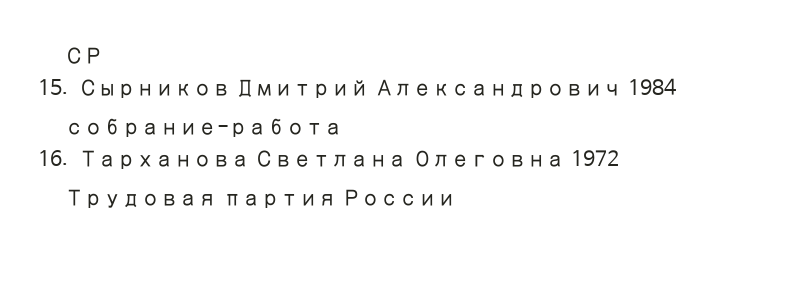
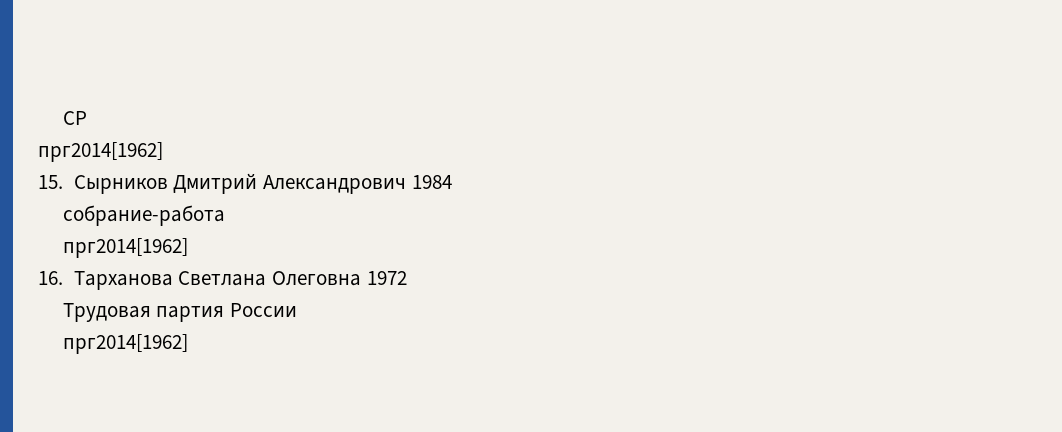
  СР
+ прг2014[1962]
  собрание-работа
+ прг2014[1962]
  Трудовая партия России
+ прг2014[1962]

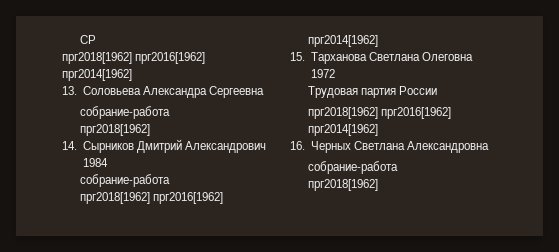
  СР
- прг2014[1962]
- 15. Сырников Дмитрий Александрович 1984
+ прг2018[1962] прг2016[1962] прг2014[1962]
+ 13. Соловьева Александра Сергеевна
  собрание-работа
- прг2014[1962]
- 16. Тарханова Светлана Олеговна 1972
+ прг2018[1962]
+ 14. Сырников Дмитрий Александрович 1984
+ собрание-работа
+ прг2018[1962] прг2016[1962] прг2014[1962]
+ 15. Тарханова Светлана Олеговна 1972
  Трудовая партия России
- прг2014[1962]
+ прг2018[1962] прг2016[1962] прг2014[1962]
+ 16. Черных Светлана Александровна
+ собрание-работа
+ прг2018[1962]

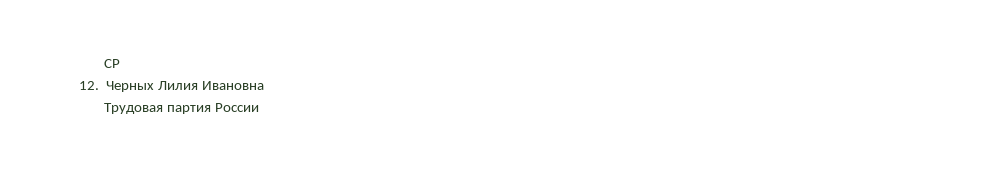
  СР
- прг2018[1962] прг2016[1962] прг2014[1962]
- 13. Соловьева Александра Сергеевна
- собрание-работа
- прг2018[1962]
- 14. Сырников Дмитрий Александрович 1984
- собрание-работа
- прг2018[1962] прг2016[1962] прг2014[1962]
- 15. Тарханова Светлана Олеговна 1972
+ 12. Черных Лилия Ивановна
  Трудовая партия России
- прг2018[1962] прг2016[1962] прг2014[1962]
- 16. Черных Светлана Александровна
- собрание-работа
- прг2018[1962]

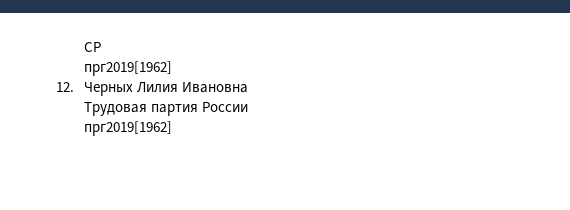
  СР
+ прг2019[1962]
  Трудовая партия России
+ прг2019[1962]

